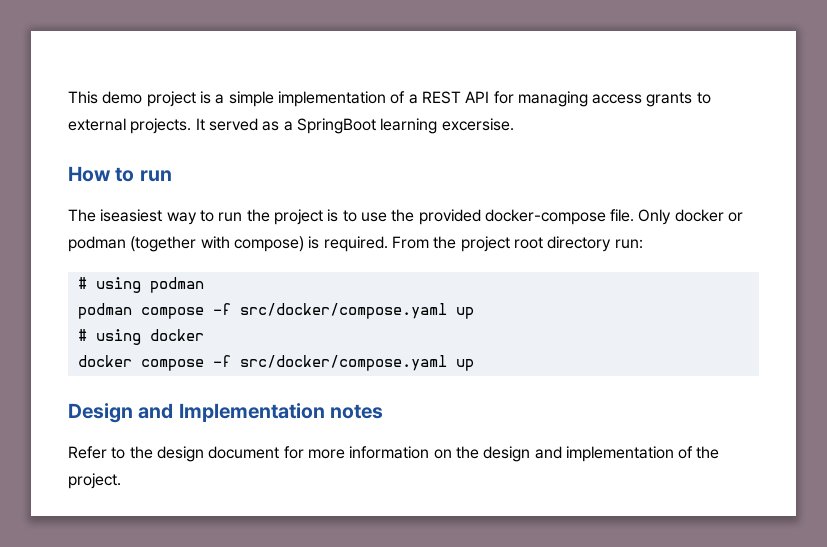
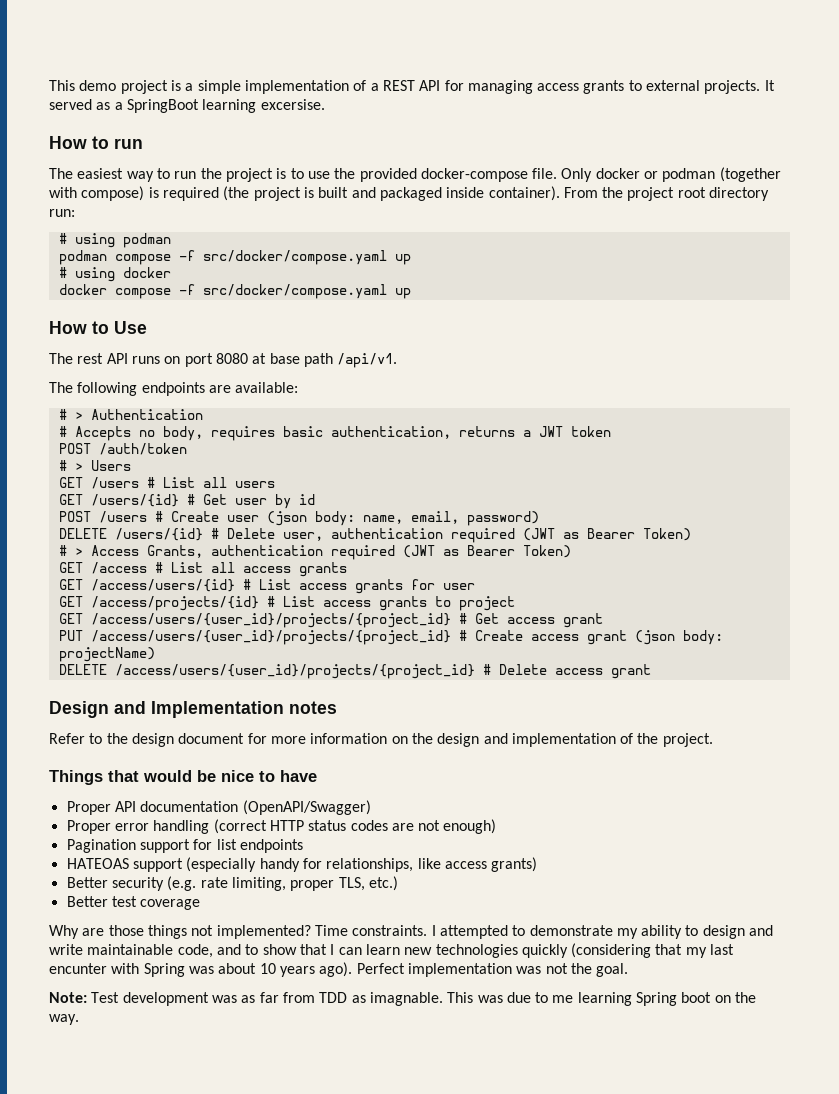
- The iseasiest way to run the project is to use the provided docker-compose file.
+ The easiest way to run the project is to use the provided docker-compose file.
- Only docker or podman (together with compose) is required.
+ Only docker or podman (together with compose) is required (the project is built and packaged inside container).
+ How to Use
+ The rest API runs on port 8080 at base path /api/v1.
+ The following endpoints are available:
+ # > Authentication
+ # Accepts no body, requires basic authentication, returns a JWT token
+ POST /auth/token
+ # > Users
+ GET /users # List all users
+ GET /users/{id} # Get user by id
+ POST /users # Create user (json body: name, email, password)
+ DELETE /users/{id} # Delete user, authentication required (JWT as Bearer Token)
+ # > Access Grants, authentication required (JWT as Bearer Token)
+ GET /access # List all access grants
+ GET /access/users/{id} # List access grants for user
+ GET /access/projects/{id} # List access grants to project
+ GET /access/users/{user_id}/projects/{project_id} # Get access grant
+ PUT /access/users/{user_id}/projects/{project_id} # Create access grant (json body: projectName)
+ DELETE /access/users/{user_id}/projects/{project_id} # Delete access grant
+ Things that would be nice to have
+ Proper API documentation (OpenAPI/Swagger)
+ Proper error handling (correct HTTP status codes are not enough)
+ Pagination support for list endpoints
+ HATEOAS support (especially handy for relationships, like access grants)
+ Better security (e.g. rate limiting, proper TLS, etc.)
+ Better test coverage
+ Why are those things not implemented? Time constraints. I attempted to demonstrate my ability to design and write maintainable code, and to show that I can learn new technologies quickly (considering that my last encunter with Spring was about 10 years ago). Perfect implementation was not the goal.
+ Note: Test development was as far from TDD as imagnable. This was due to me learning Spring boot on the way.

